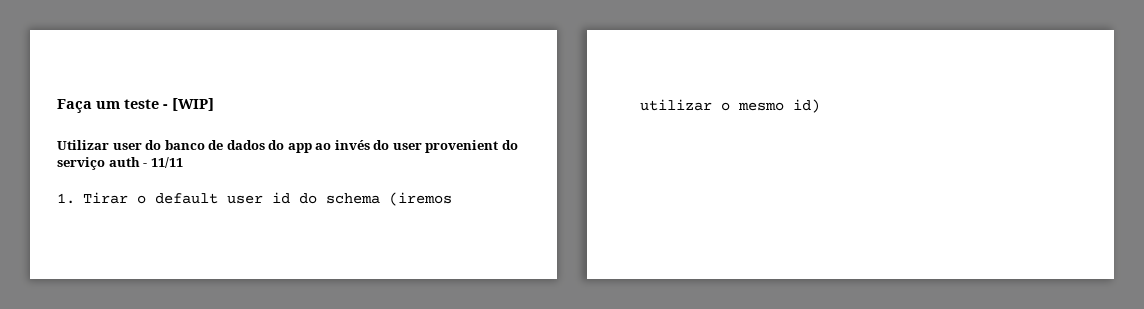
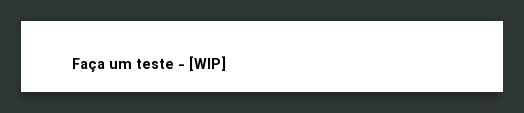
- Utilizar user do banco de dados do app ao invés do user provenient do serviço auth - 11/11
- 1. Tirar o default user id do schema (iremos utilizar o mesmo id)

